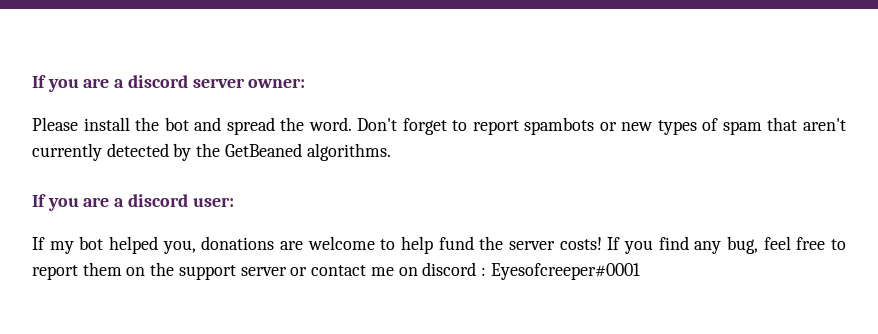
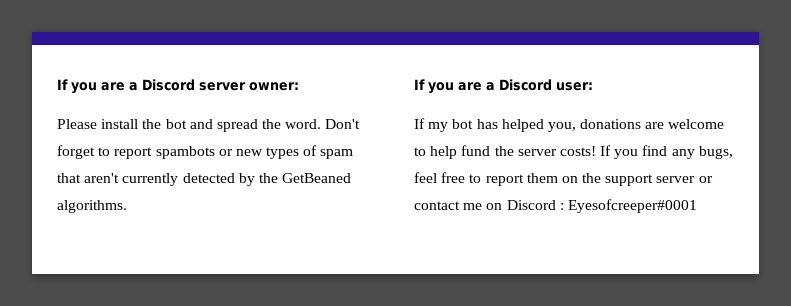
- If you are a discord server owner:
+ If you are a Discord server owner:
- If you are a discord user:
+ If you are a Discord user:
- If my bot helped you, donations are welcome to help fund the server costs!
+ If my bot has helped you, donations are welcome to help fund the server costs!
- If you find any bug, feel free to report them on the support server or contact me on discord : Eyesofcreeper#0001
+ If you find any bugs, feel free to report them on the support server or contact me on Discord : Eyesofcreeper#0001

